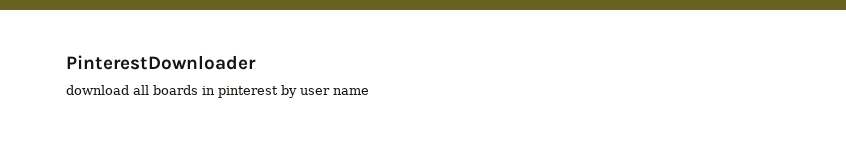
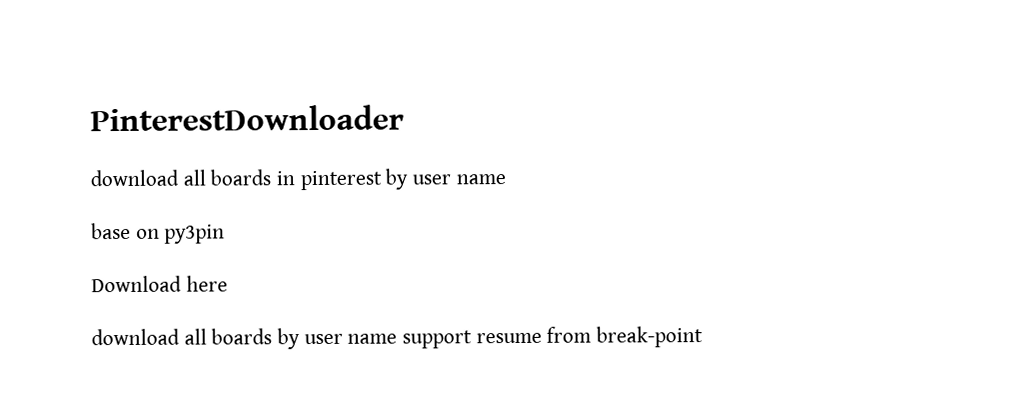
+ base on py3pin
+ Download here
+ download all boards by user name support resume from break-point

